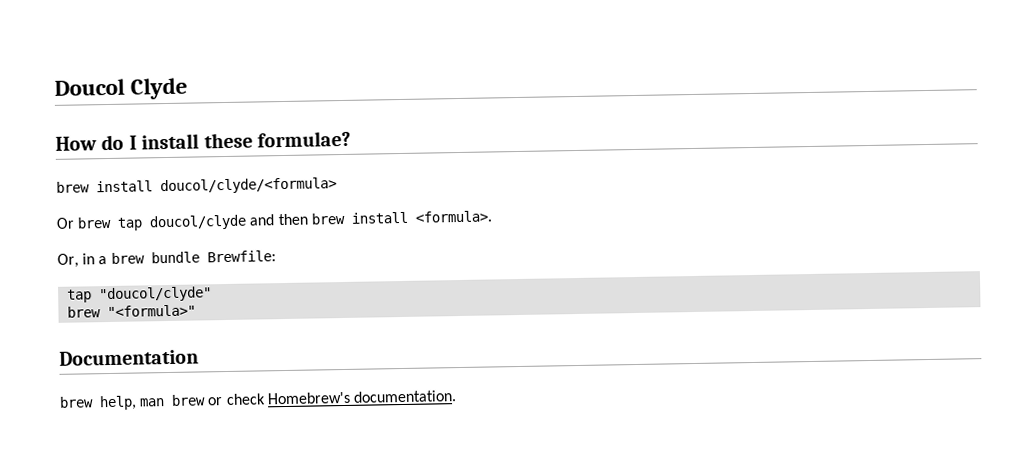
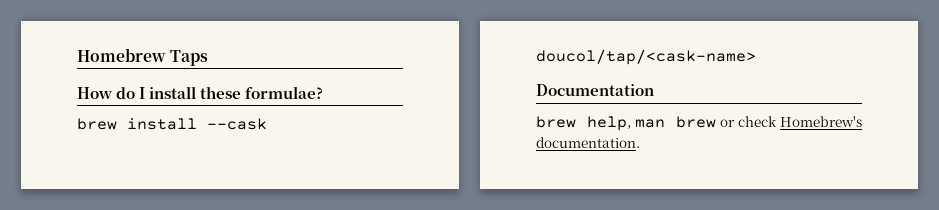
- Doucol Clyde
+ Homebrew Taps
- brew install doucol/clyde/<formula>
- Or brew tap doucol/clyde and then brew install <formula>.
- Or, in a brew bundle Brewfile:
- tap "doucol/clyde"
- brew "<formula>"
+ brew install --cask doucol/tap/<cask-name>

